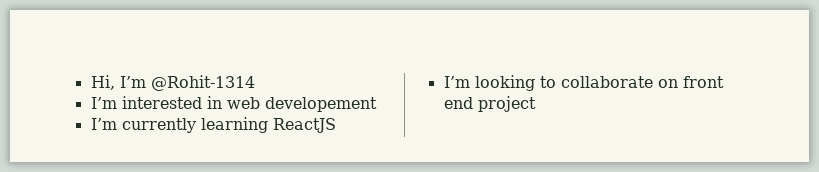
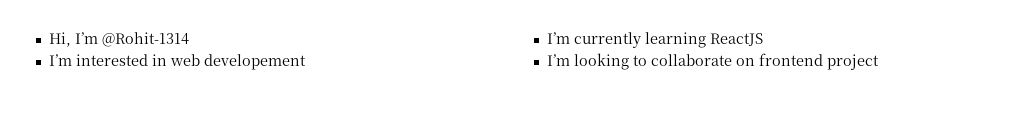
- I’m looking to collaborate on front end project
+ I’m looking to collaborate on frontend project

